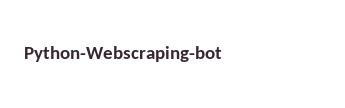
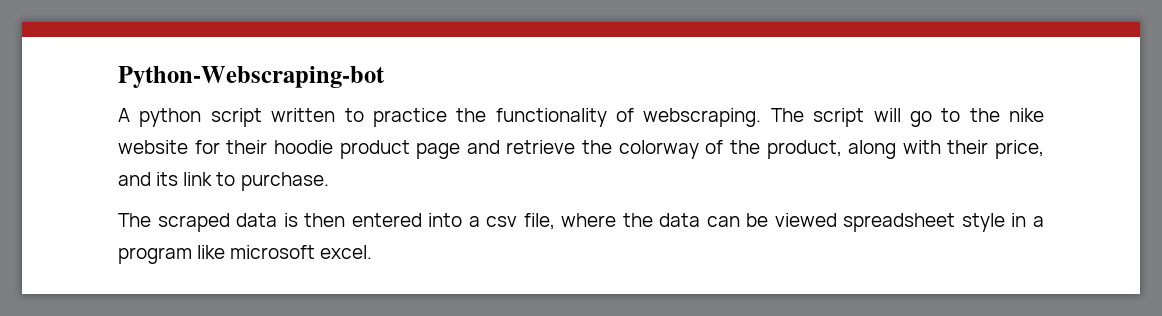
+ A python script written to practice the functionality of webscraping. The script will go to the nike website for their hoodie product page and retrieve the colorway of the product, along with their price, and its link to purchase.
+ The scraped data is then entered into a csv file, where the data can be viewed spreadsheet style in a program like microsoft excel.

